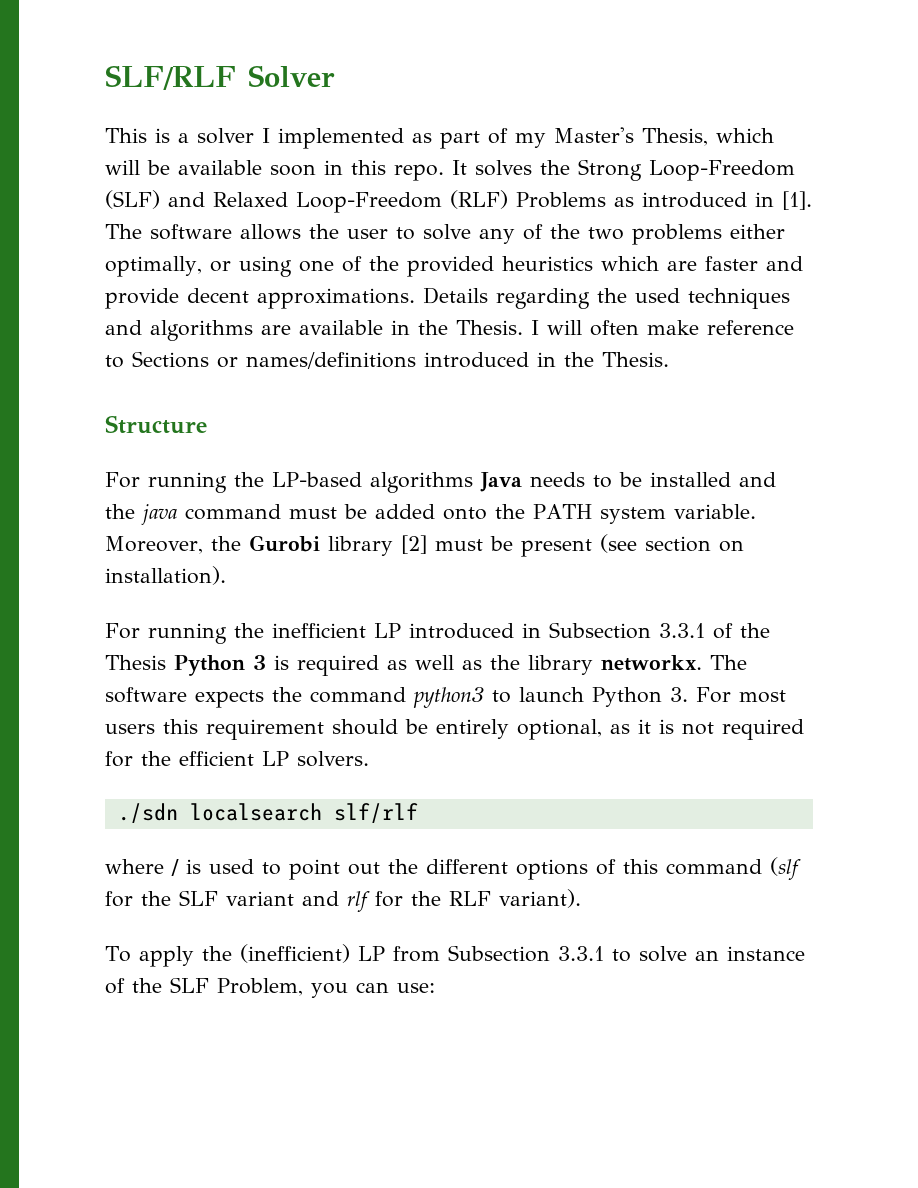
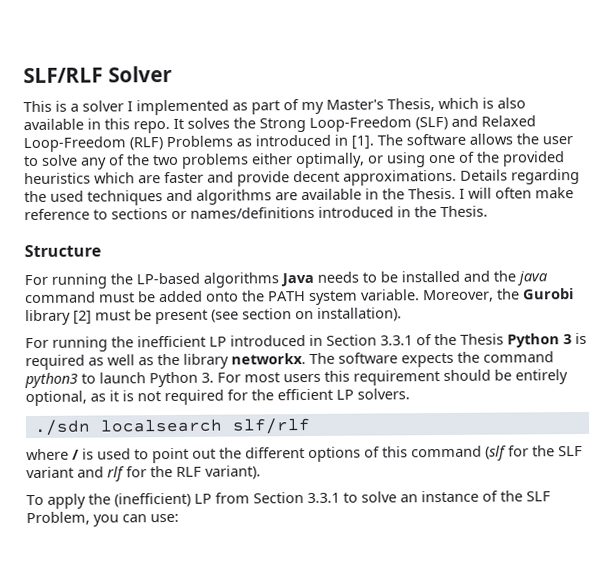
- This is a solver I implemented as part of my Master's Thesis, which will be available soon in this repo.
+ This is a solver I implemented as part of my Master's Thesis, which is also available in this repo.
- I will often make reference to Sections or names/definitions introduced in the Thesis.
+ I will often make reference to sections or names/definitions introduced in the Thesis.
- For running the inefficient LP introduced in Subsection 3.3.1 of the Thesis Python 3 is required as well as the library networkx.
+ For running the inefficient LP introduced in Section 3.3.1 of the Thesis Python 3 is required as well as the library networkx.
- To apply the (inefficient) LP from Subsection 3.3.1 to solve an instance of the SLF Problem, you can use:
+ To apply the (inefficient) LP from Section 3.3.1 to solve an instance of the SLF Problem, you can use:

